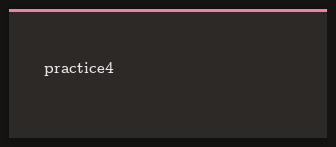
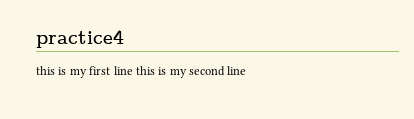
+ this is my first line this is my second line

